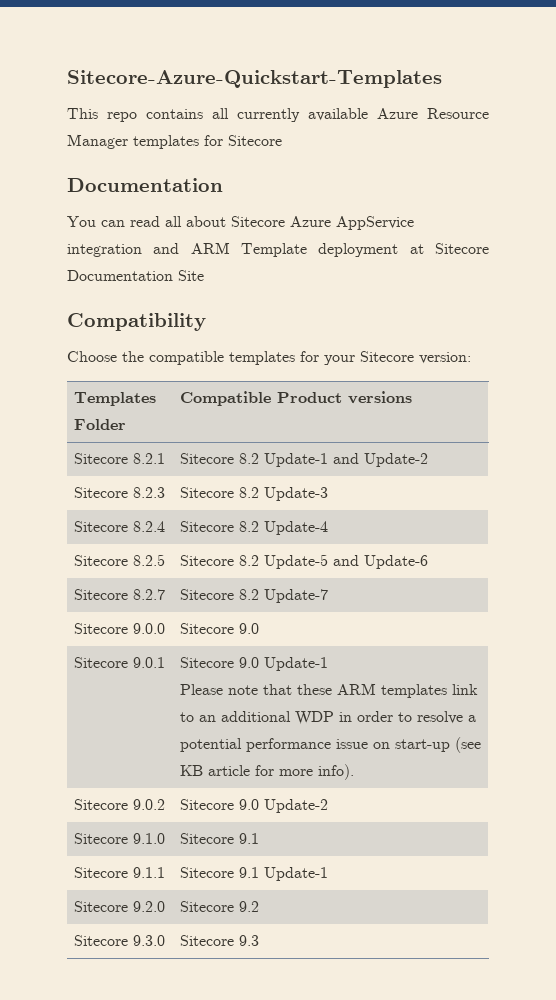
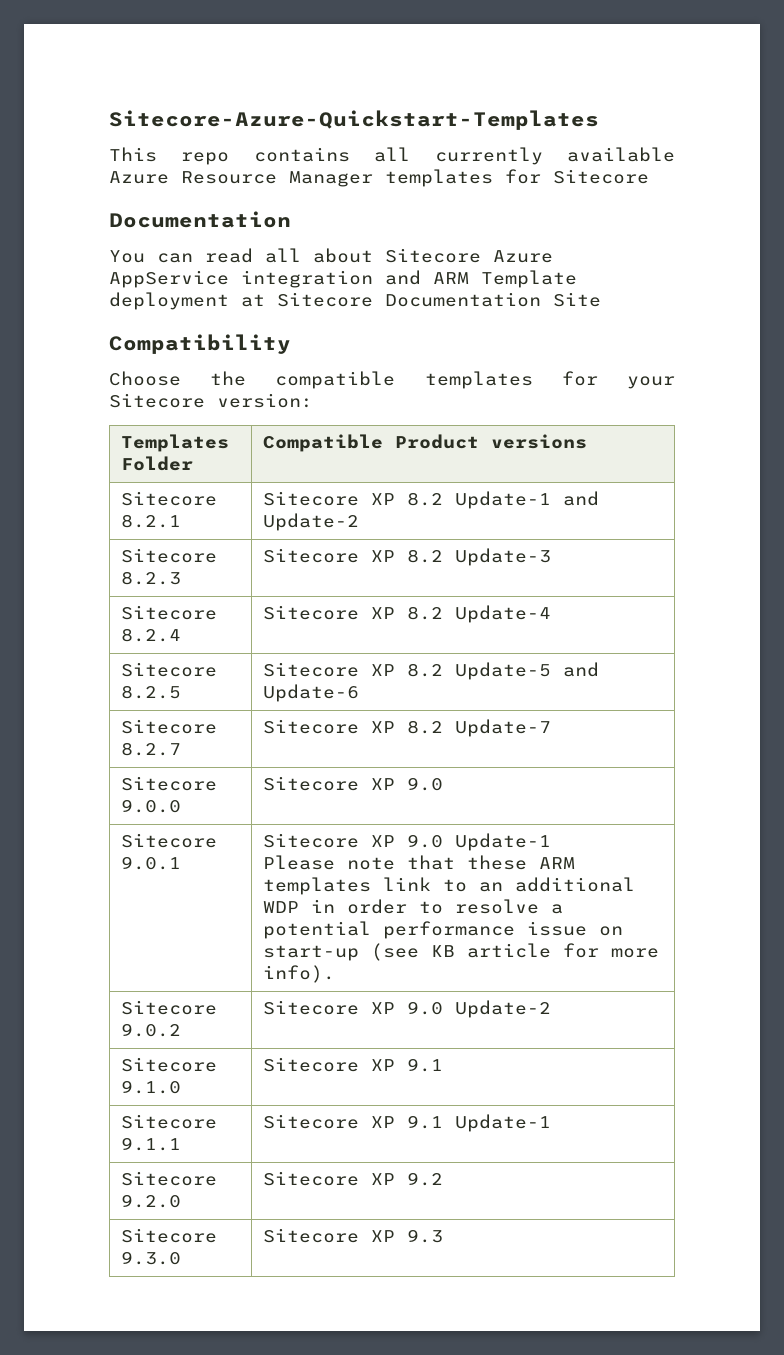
- Sitecore 8.2.1 | Sitecore 8.2 Update-1 and Update-2
+ Sitecore 8.2.1 | Sitecore XP 8.2 Update-1 and Update-2
- Sitecore 8.2.3 | Sitecore 8.2 Update-3
+ Sitecore 8.2.3 | Sitecore XP 8.2 Update-3
- Sitecore 8.2.4 | Sitecore 8.2 Update-4
+ Sitecore 8.2.4 | Sitecore XP 8.2 Update-4
- Sitecore 8.2.5 | Sitecore 8.2 Update-5 and Update-6
+ Sitecore 8.2.5 | Sitecore XP 8.2 Update-5 and Update-6
- Sitecore 8.2.7 | Sitecore 8.2 Update-7
+ Sitecore 8.2.7 | Sitecore XP 8.2 Update-7
- Sitecore 9.0.0 | Sitecore 9.0
+ Sitecore 9.0.0 | Sitecore XP 9.0
- Sitecore 9.0.1 | Sitecore 9.0 Update-1
+ Sitecore 9.0.1 | Sitecore XP 9.0 Update-1
- Sitecore 9.0.2 | Sitecore 9.0 Update-2
+ Sitecore 9.0.2 | Sitecore XP 9.0 Update-2
- Sitecore 9.1.0 | Sitecore 9.1
+ Sitecore 9.1.0 | Sitecore XP 9.1
- Sitecore 9.1.1 | Sitecore 9.1 Update-1
+ Sitecore 9.1.1 | Sitecore XP 9.1 Update-1
- Sitecore 9.2.0 | Sitecore 9.2
+ Sitecore 9.2.0 | Sitecore XP 9.2
- Sitecore 9.3.0 | Sitecore 9.3
+ Sitecore 9.3.0 | Sitecore XP 9.3

